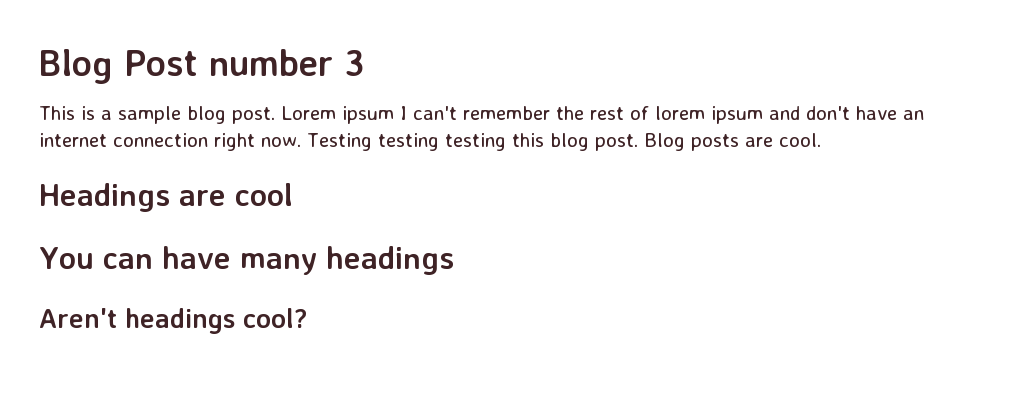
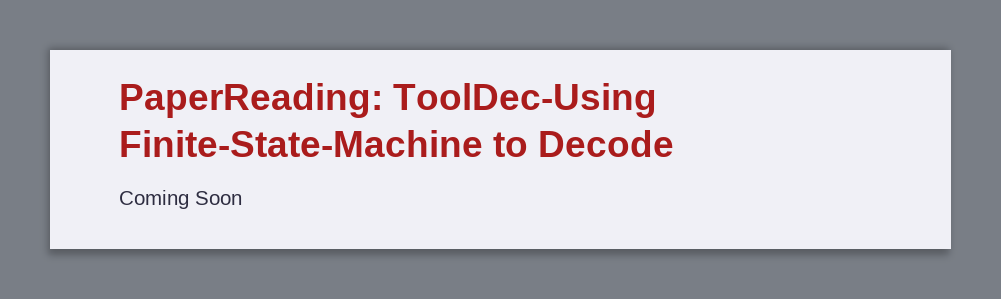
- Blog Post number 3
- This is a sample blog post. Lorem ipsum I can't remember the rest of lorem ipsum and don't have an internet connection right now. Testing testing testing this blog post. Blog posts are cool.
- Headings are cool
- You can have many headings
- Aren't headings cool?
+ PaperReading: ToolDec-Using Finite-State-Machine to Decode
+ Coming Soon

